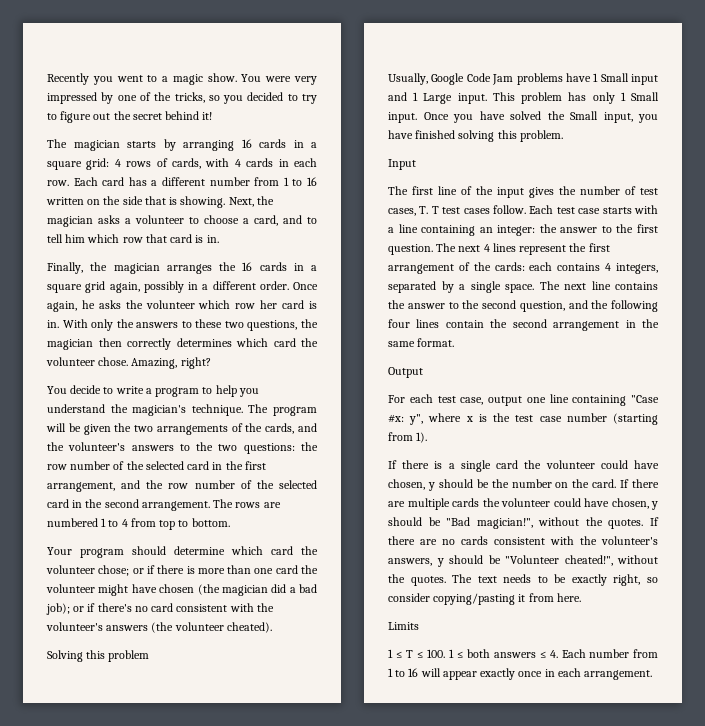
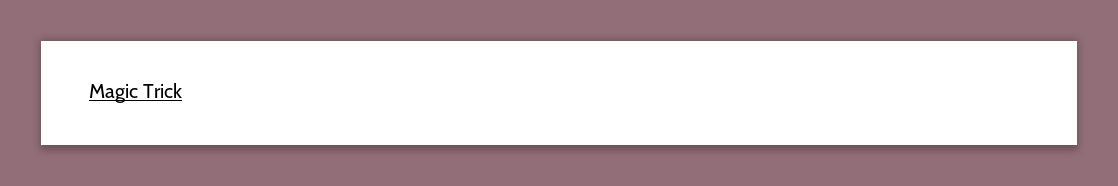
- Recently you went to a magic show. You were very impressed by one of the tricks, so you decided to try to figure out the secret behind it!
- The magician starts by arranging 16 cards in a square grid: 4 rows of cards, with 4 cards in each row. Each card has a different number from 1 to 16 written on the side that is showing. Next, the magician asks a volunteer to choose a card, and to tell him which row that card is in.
- Finally, the magician arranges the 16 cards in a square grid again, possibly in a different order. Once again, he asks the volunteer which row her card is in. With only the answers to these two questions, the magician then correctly determines which card the volunteer chose. Amazing, right?
- You decide to write a program to help you understand the magician's technique. The program will be given the two arrangements of the cards, and the volunteer's answers to the two questions: the row number of the selected card in the first arrangement, and the row number of the selected card in the second arrangement. The rows are numbered 1 to 4 from top to bottom.
- Your program should determine which card the volunteer chose; or if there is more than one card the volunteer might have chosen (the magician did a bad job); or if there's no card consistent with the volunteer's answers (the volunteer cheated).
- Solving this problem
- Usually, Google Code Jam problems have 1 Small input and 1 Large input. This problem has only 1 Small input. Once you have solved the Small input, you have finished solving this problem.
- Input
- The first line of the input gives the number of test cases, T. T test cases follow. Each test case starts with a line containing an integer: the answer to the first question. The next 4 lines represent the first arrangement of the cards: each contains 4 integers, separated by a single space. The next line contains the answer to the second question, and the following four lines contain the second arrangement in the same format.
- Output
- For each test case, output one line containing "Case #x: y", where x is the test case number (starting from 1).
- If there is a single card the volunteer could have chosen, y should be the number on the card. If there are multiple cards the volunteer could have chosen, y should be "Bad magician!", without the quotes. If there are no cards consistent with the volunteer's answers, y should be "Volunteer cheated!", without the quotes. The text needs to be exactly right, so consider copying/pasting it from here.
- Limits
- 1 ≤ T ≤ 100. 1 ≤ both answers ≤ 4. Each number from 1 to 16 will appear exactly once in each arrangement.
+ Magic Trick

